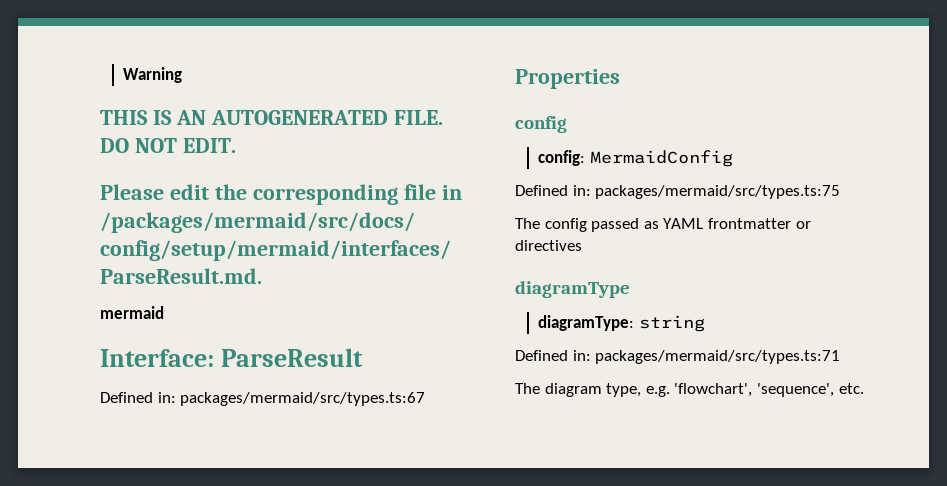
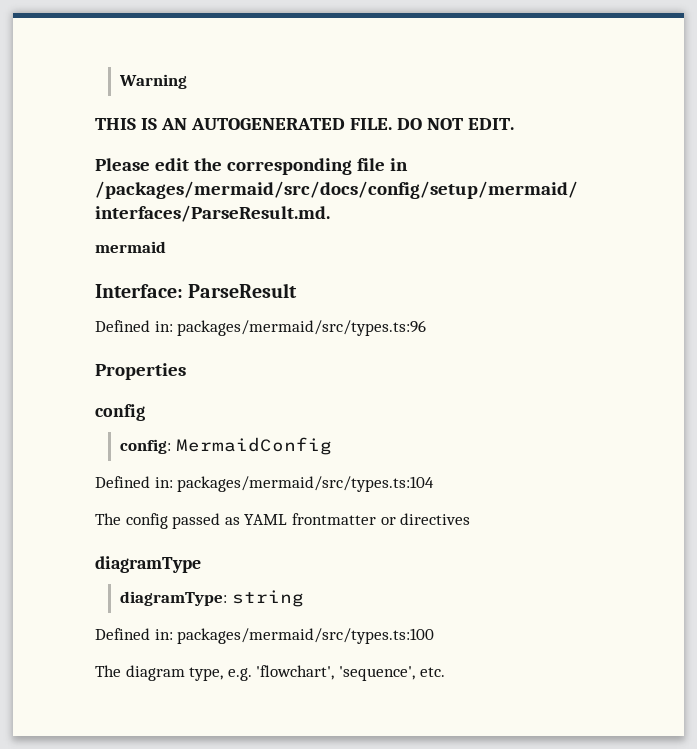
- Defined in: packages/mermaid/src/types.ts:67
+ Defined in: packages/mermaid/src/types.ts:96
- Defined in: packages/mermaid/src/types.ts:75
+ Defined in: packages/mermaid/src/types.ts:104
- Defined in: packages/mermaid/src/types.ts:71
+ Defined in: packages/mermaid/src/types.ts:100

